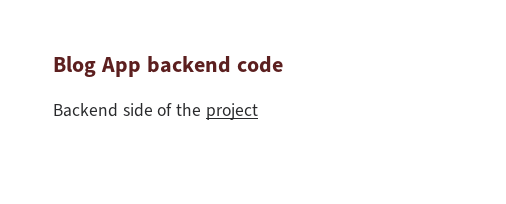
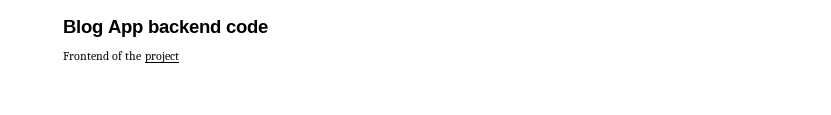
- Backend side of the project
+ Frontend of the project

